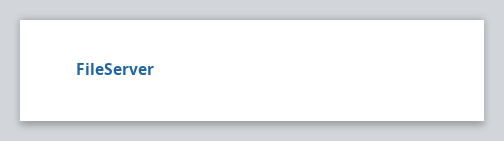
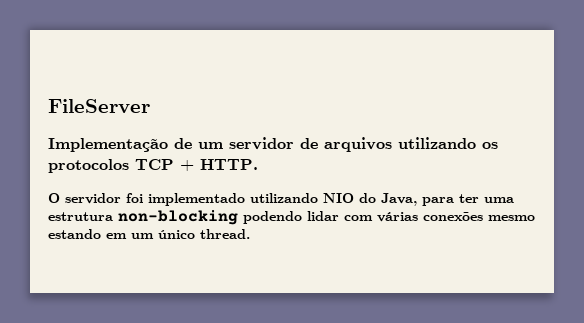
+ Implementação de um servidor de arquivos utilizando os protocolos TCP + HTTP.
+ O servidor foi implementado utilizando NIO do Java, para ter uma estrutura non-blocking podendo lidar com várias conexões mesmo estando em um único thread.

